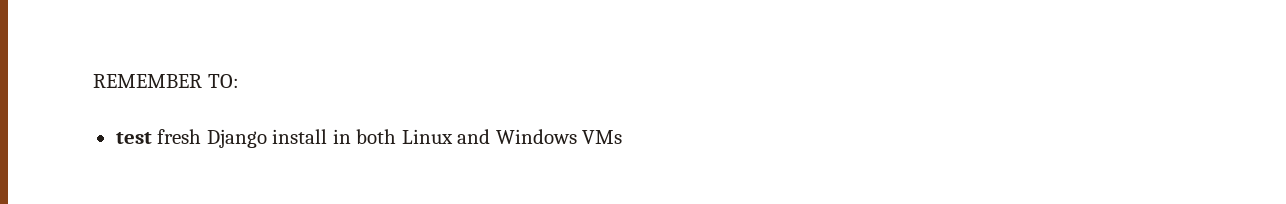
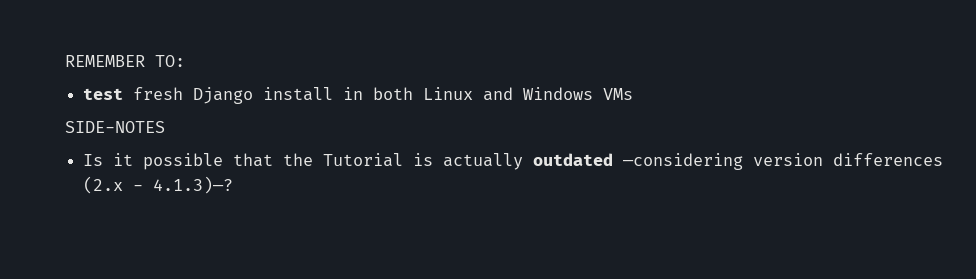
+ SIDE-NOTES
+ Is it possible that the Tutorial is actually outdated —considering version differences (2.x - 4.1.3)—?

